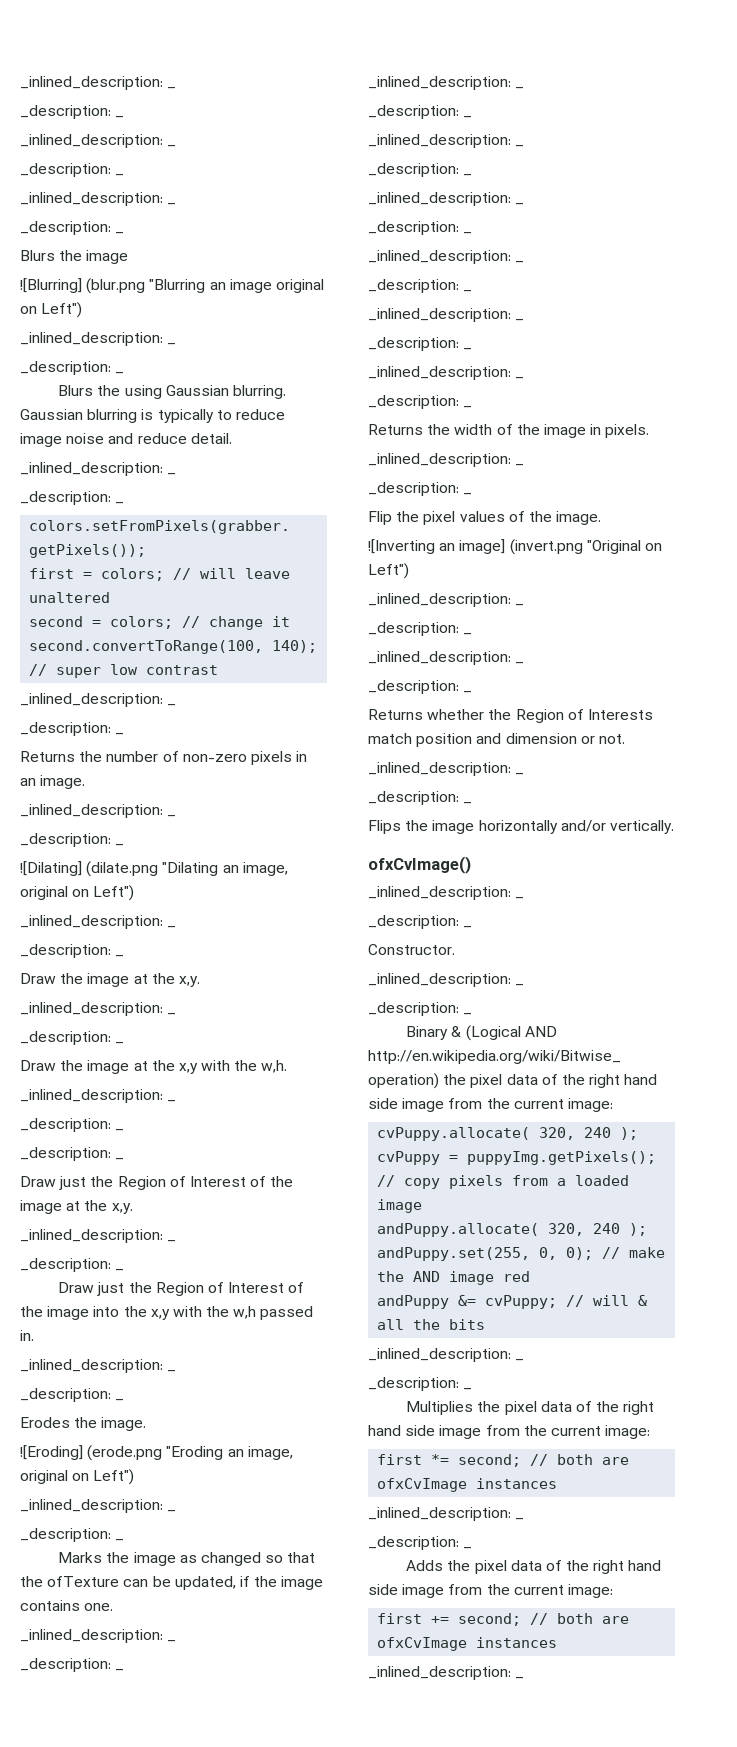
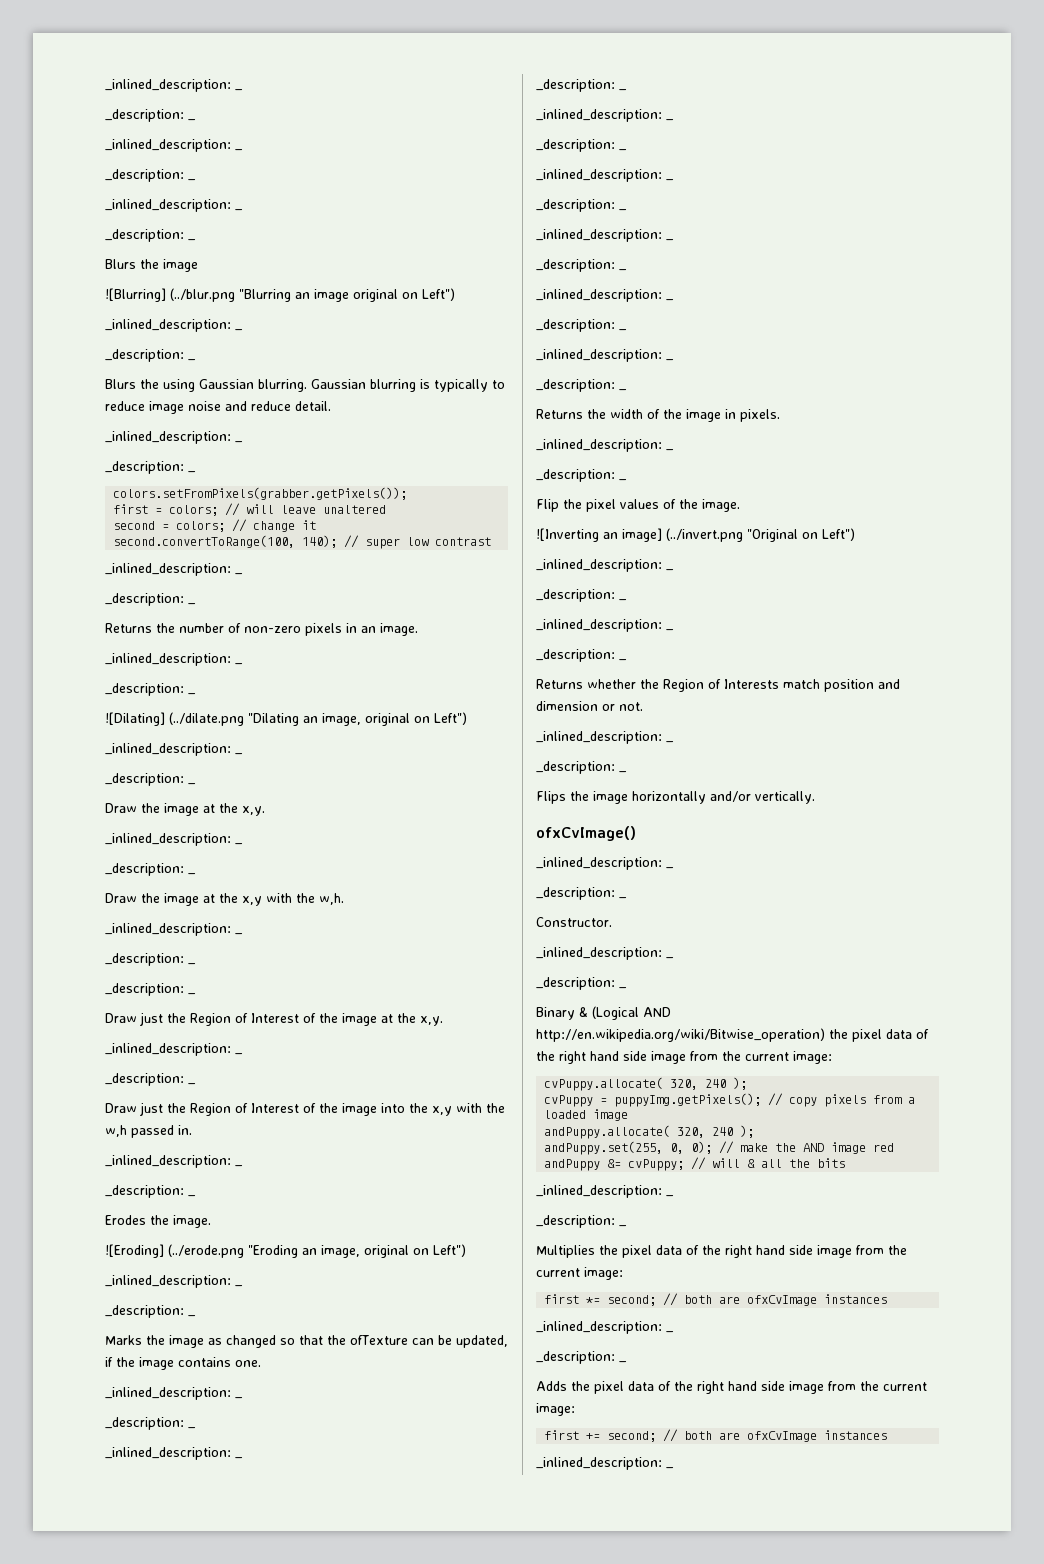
- ![Blurring] (blur.png "Blurring an image original on Left")
+ ![Blurring] (../blur.png "Blurring an image original on Left")
- ![Dilating] (dilate.png "Dilating an image, original on Left")
+ ![Dilating] (../dilate.png "Dilating an image, original on Left")
- ![Eroding] (erode.png "Eroding an image, original on Left")
+ ![Eroding] (../erode.png "Eroding an image, original on Left")
- ![Inverting an image] (invert.png "Original on Left")
+ ![Inverting an image] (../invert.png "Original on Left")

